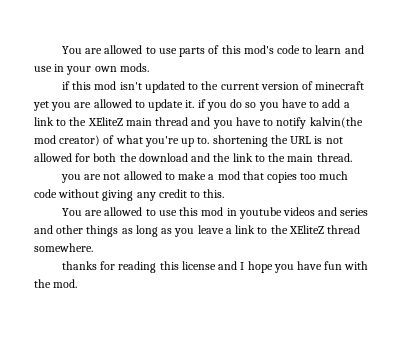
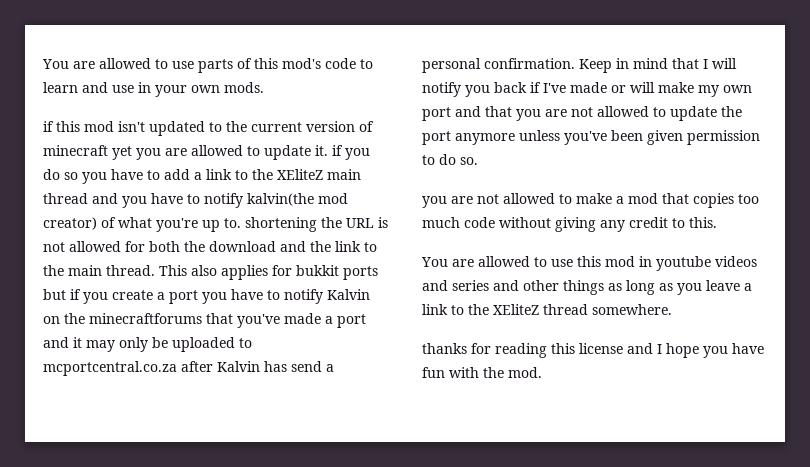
+ This also applies for bukkit ports but if you create a port you have to notify Kalvin on the minecraftforums that you've made a port and it may only be uploaded to mcportcentral.co.za after Kalvin has send a personal confirmation. Keep in mind that I will notify you back if I've made or will make my own port and that you are not allowed to update the port anymore unless you've been given permission to do so.

